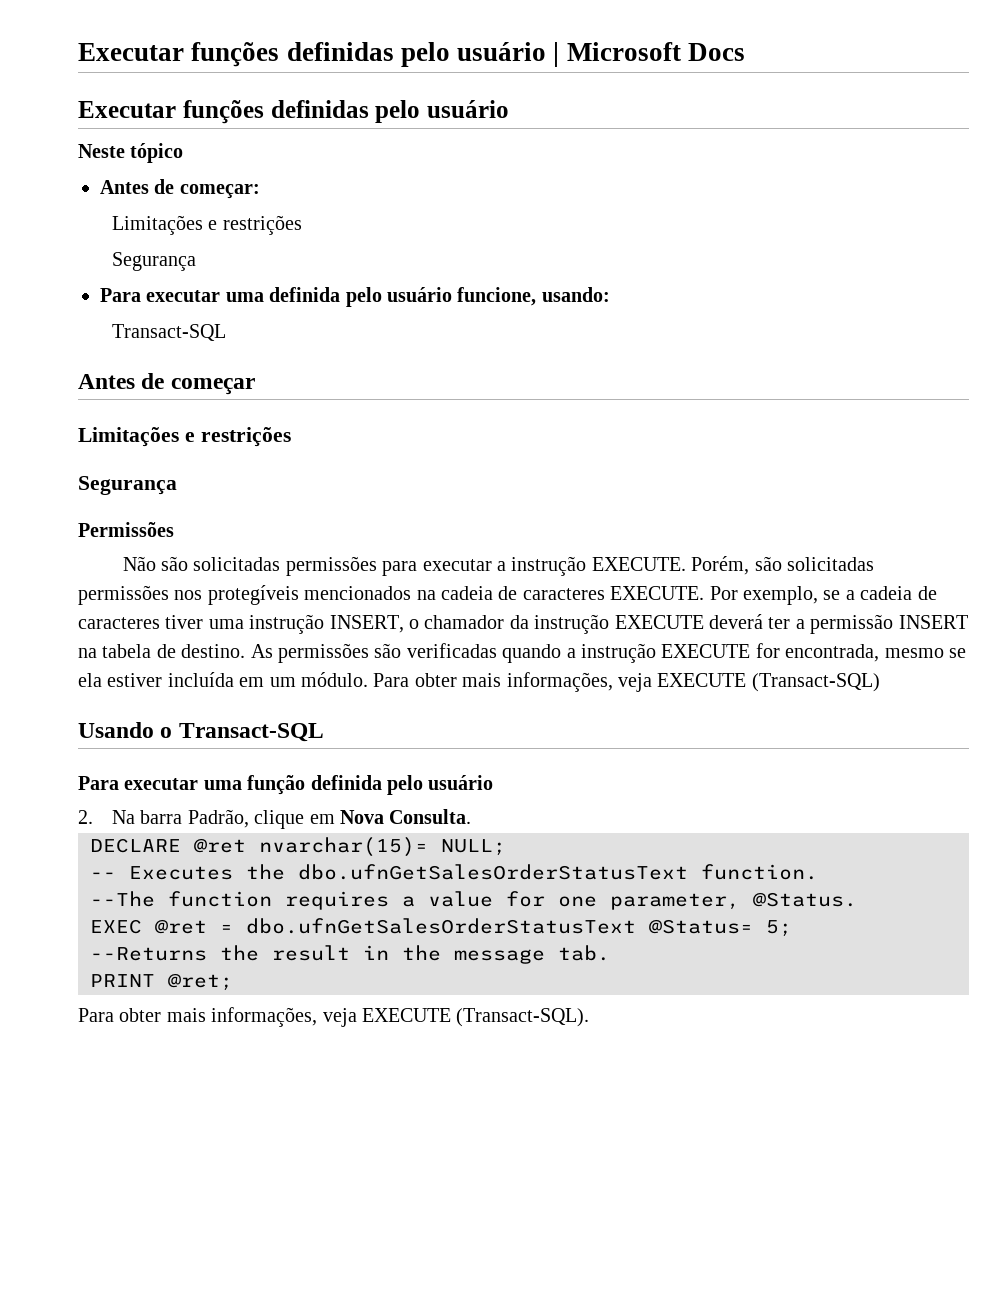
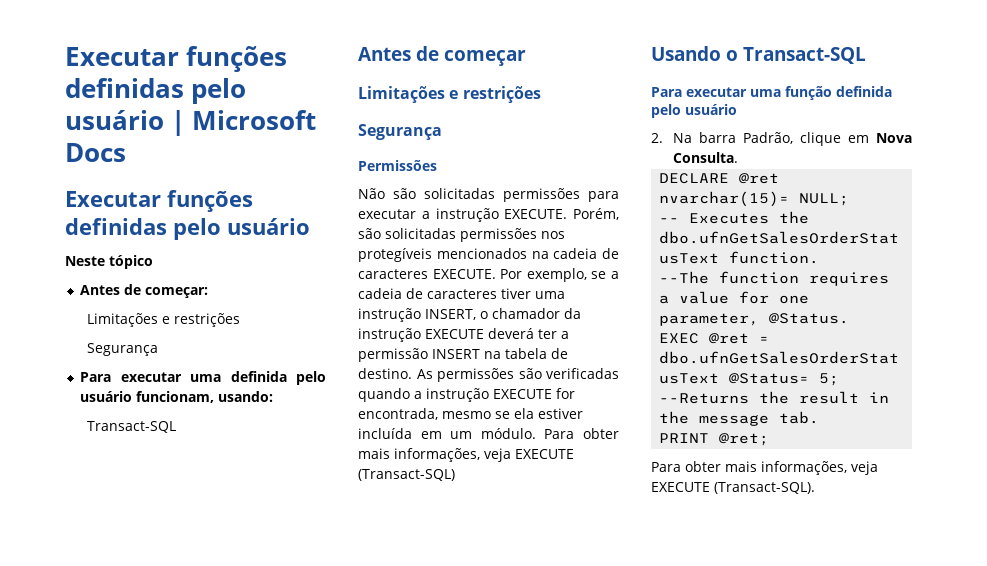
- Para executar uma definida pelo usuário funcione, usando:
+ Para executar uma definida pelo usuário funcionam, usando:

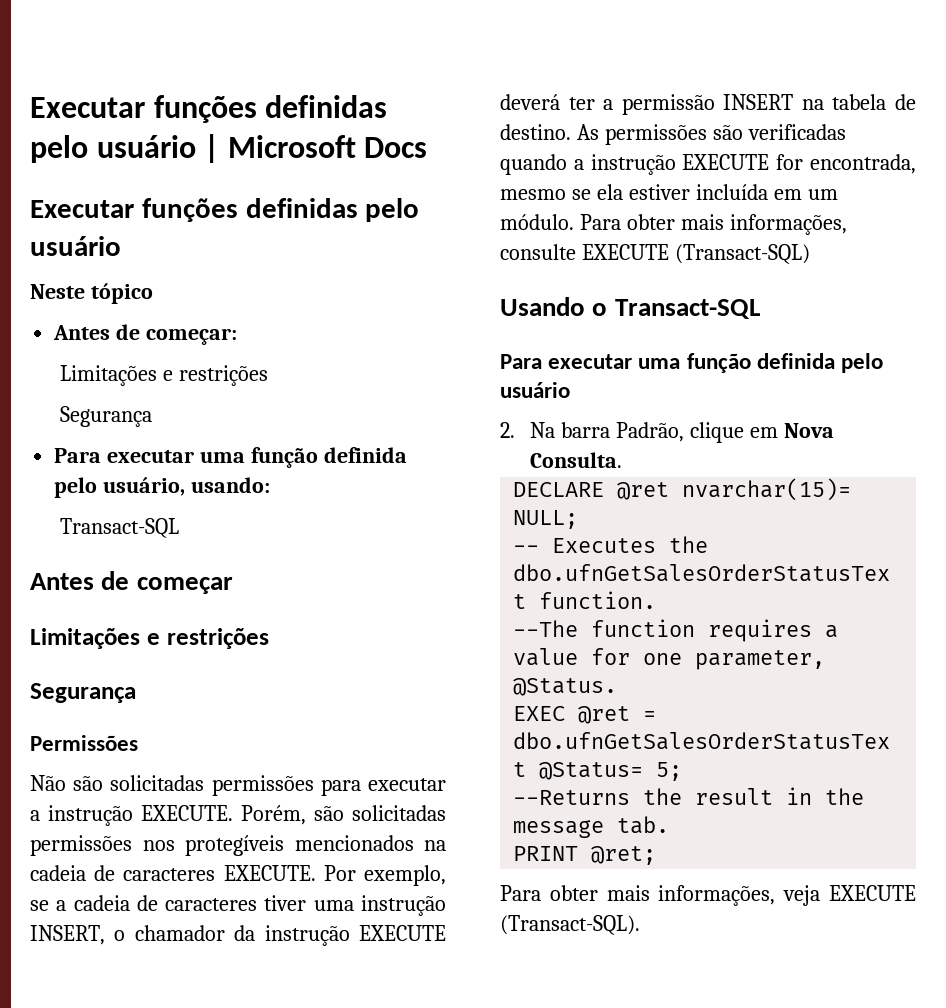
- Para executar uma definida pelo usuário funcionam, usando:
+ Para executar uma função definida pelo usuário, usando:
- Para obter mais informações, veja EXECUTE (Transact-SQL)
+ Para obter mais informações, consulte EXECUTE (Transact-SQL)

